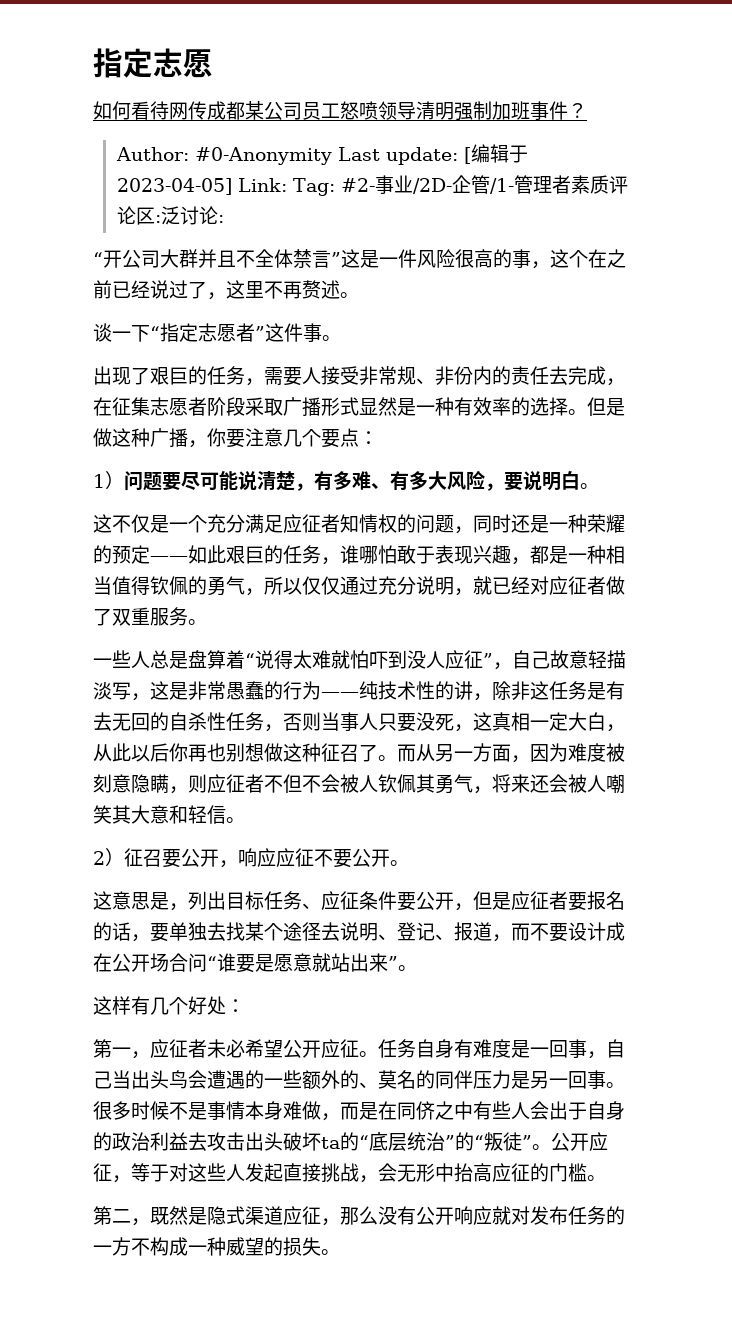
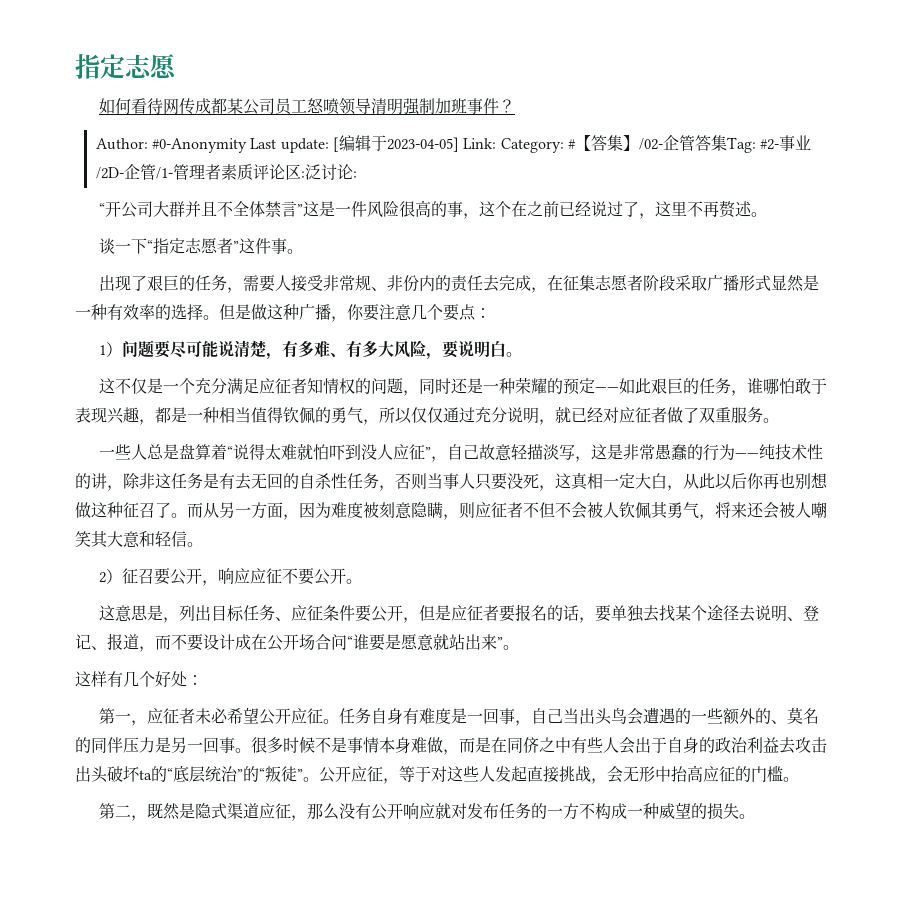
- Author: #0-Anonymity Last update: [编辑于2023-04-05] Link: Tag: #2-事业/2D-企管/1-管理者素质评论区:泛讨论:
+ Author: #0-Anonymity Last update: [编辑于2023-04-05] Link: Category: #【答集】/02-企管答集Tag: #2-事业/2D-企管/1-管理者素质评论区:泛讨论:

